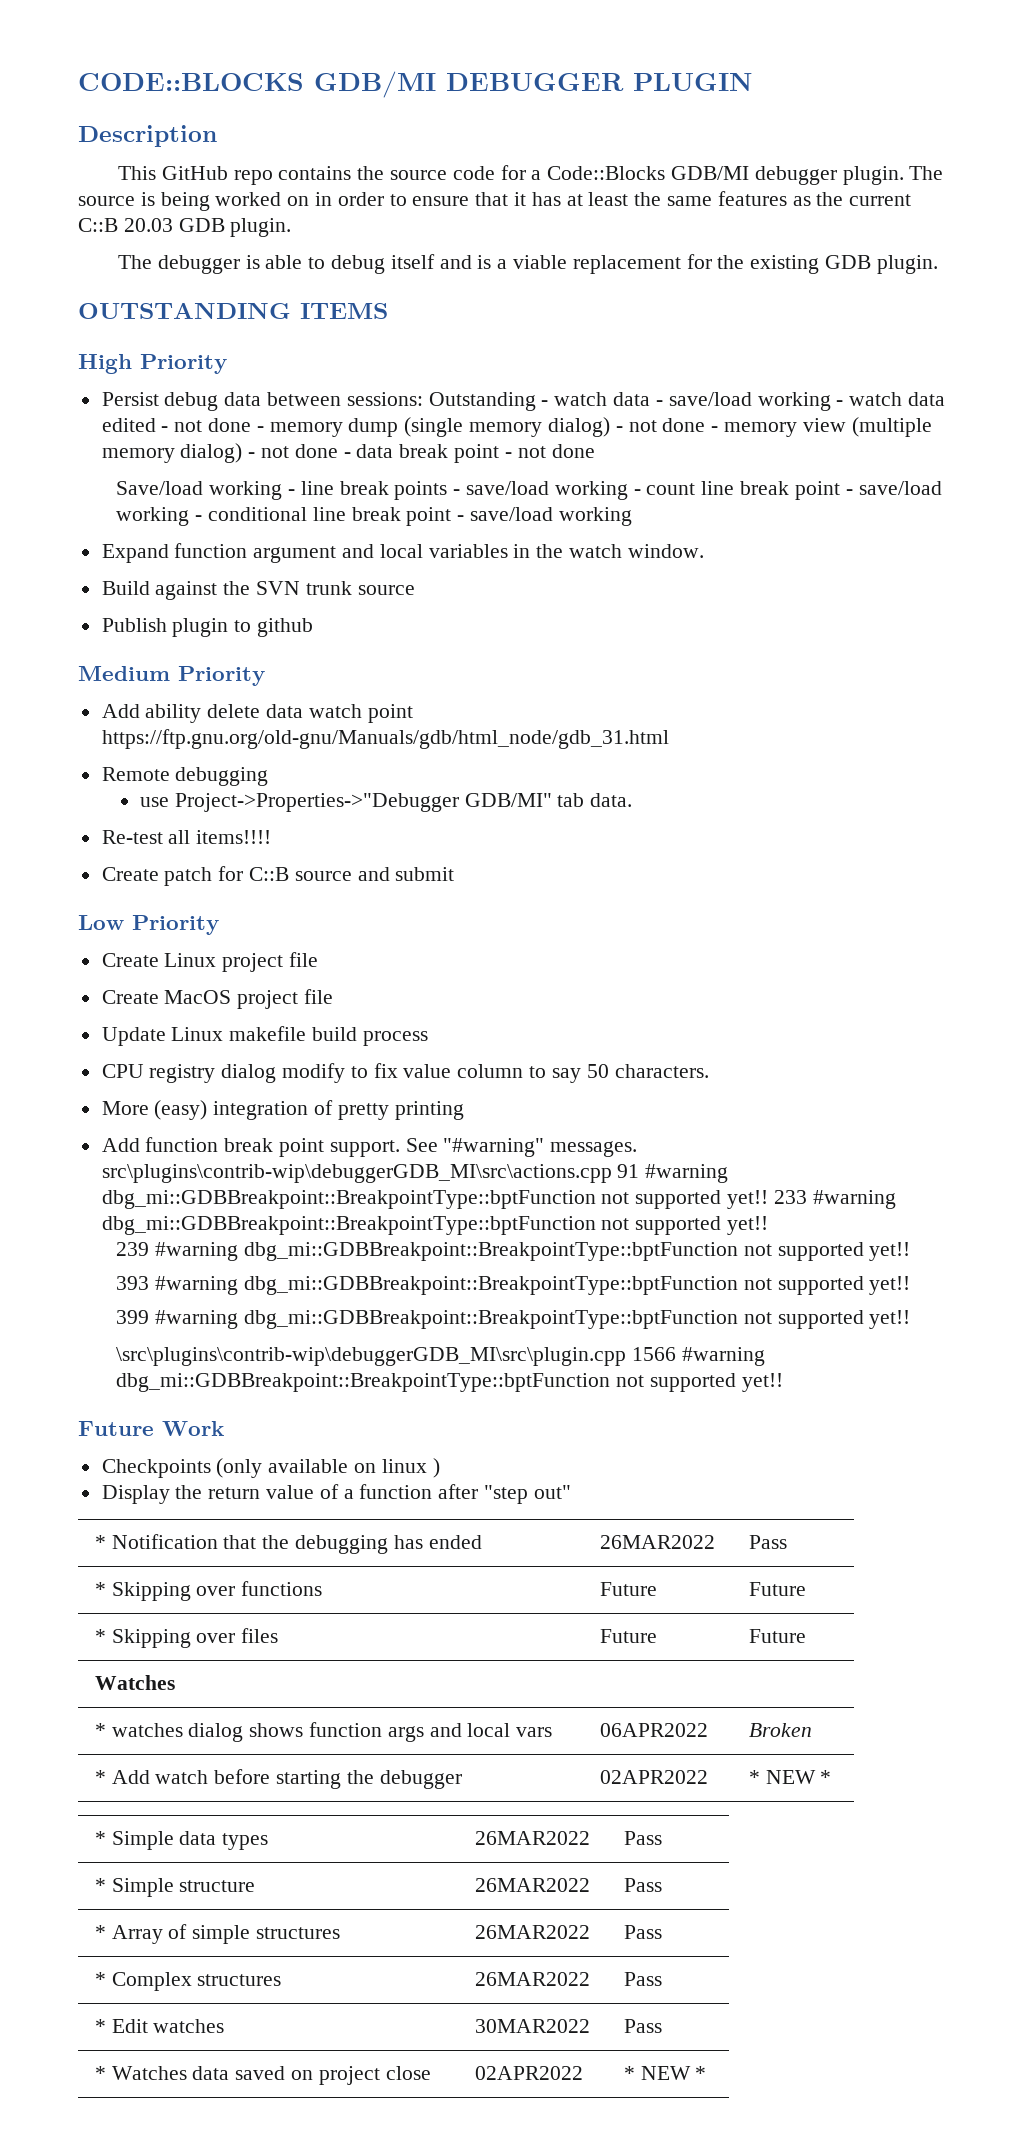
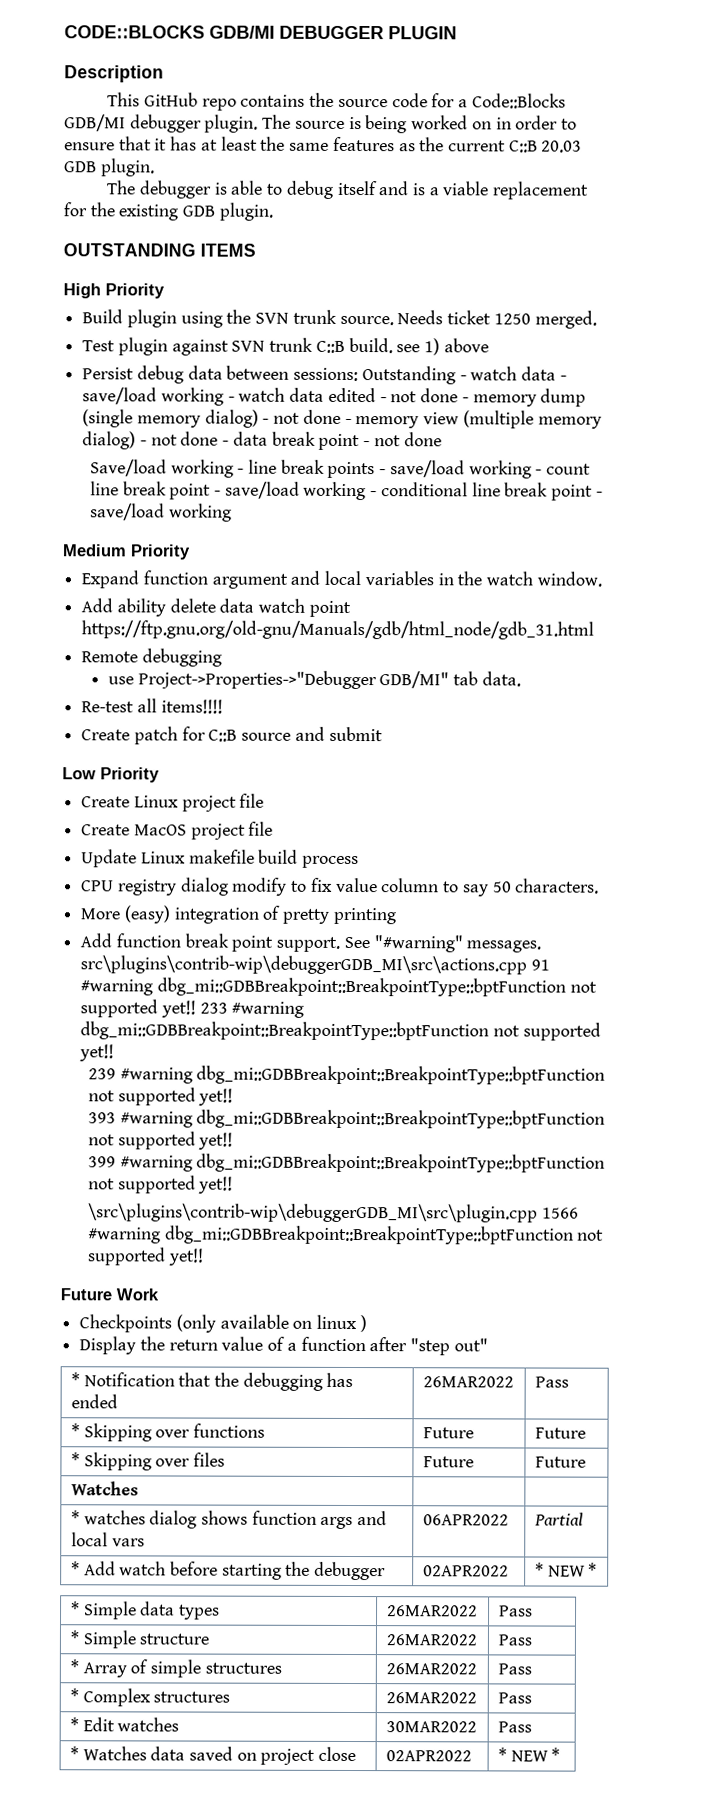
+ Build plugin using the SVN trunk source. Needs ticket 1250 merged.
+ Test plugin against SVN trunk C::B build. see 1) above
+ Medium Priority
- Build against the SVN trunk source
- Publish plugin to github
- Medium Priority
- * watches dialog shows function args and local vars | 06APR2022 | Broken
+ * watches dialog shows function args and local vars | 06APR2022 | Partial

